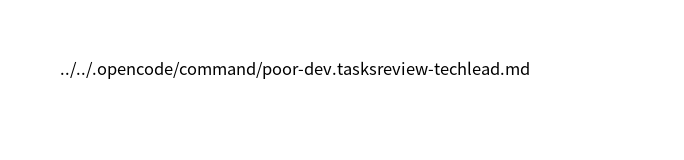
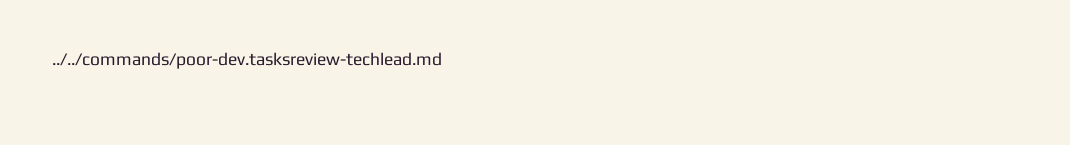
- ../../.opencode/command/poor-dev.tasksreview-techlead.md
+ ../../commands/poor-dev.tasksreview-techlead.md

